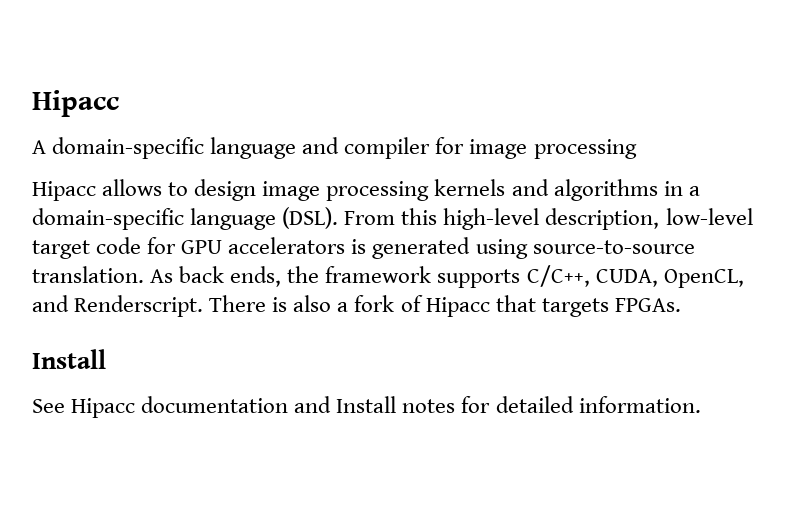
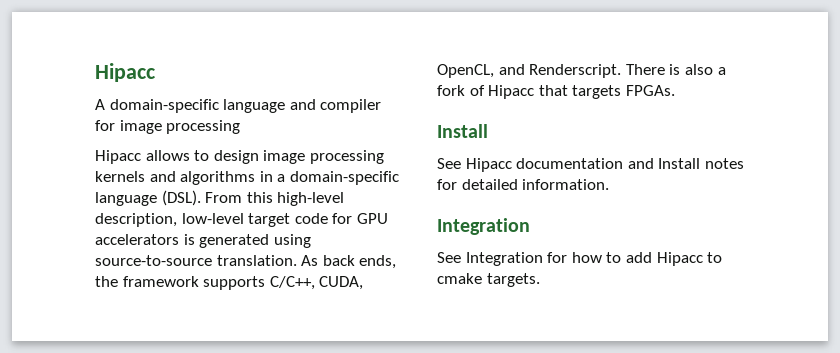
  See Hipacc documentation and Install notes for detailed information.
+ Integration
+ See Integration for how to add Hipacc to cmake targets.

